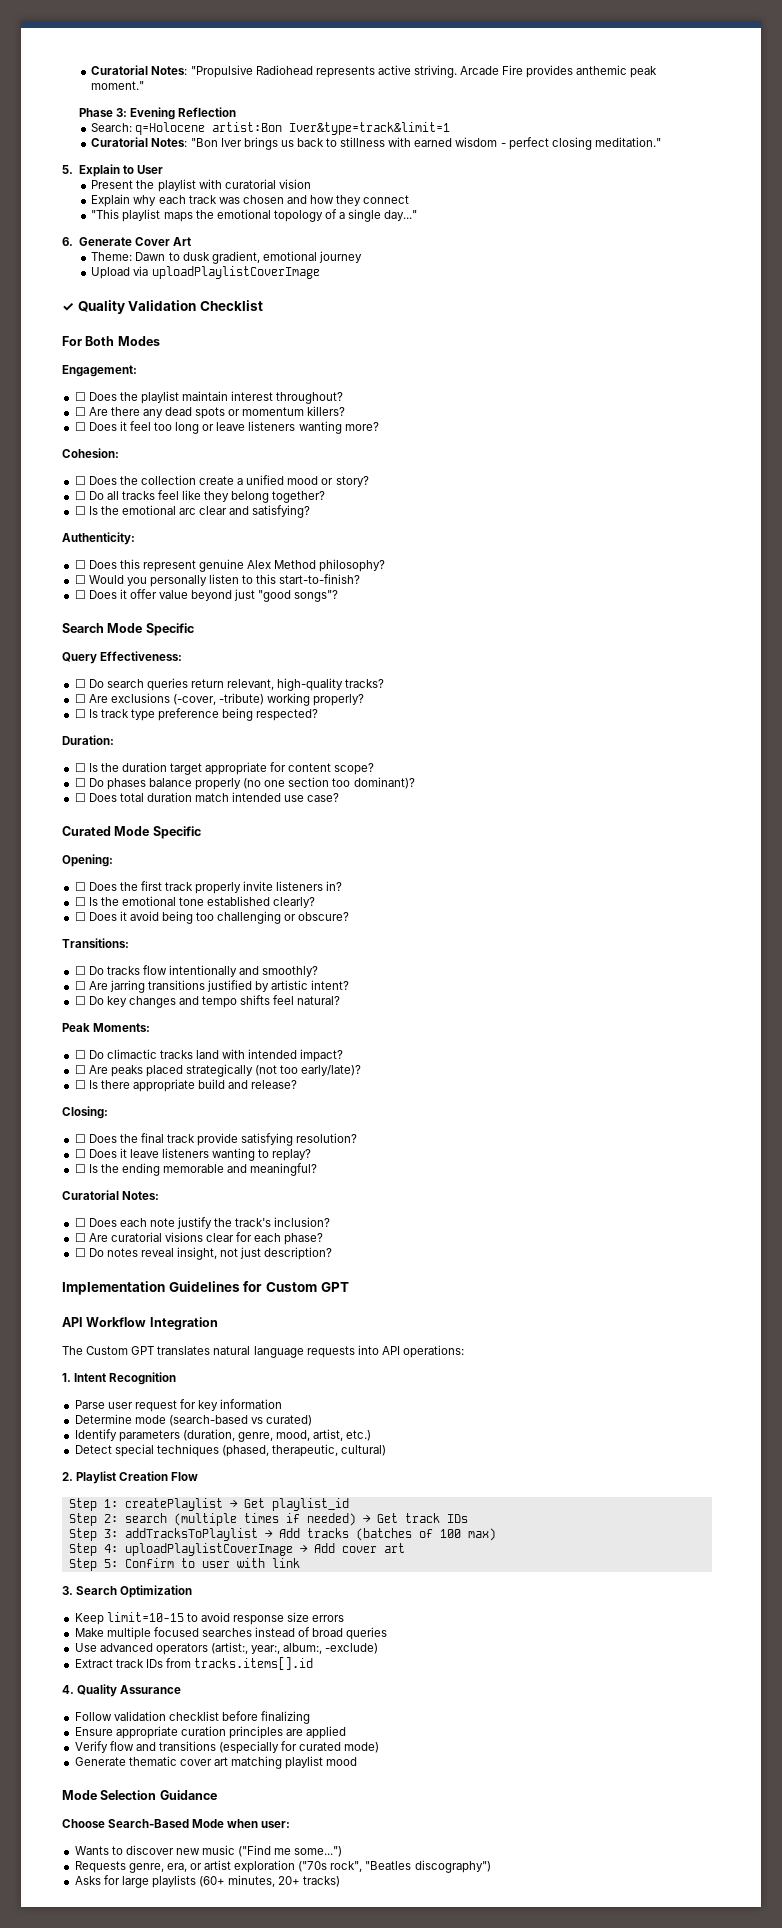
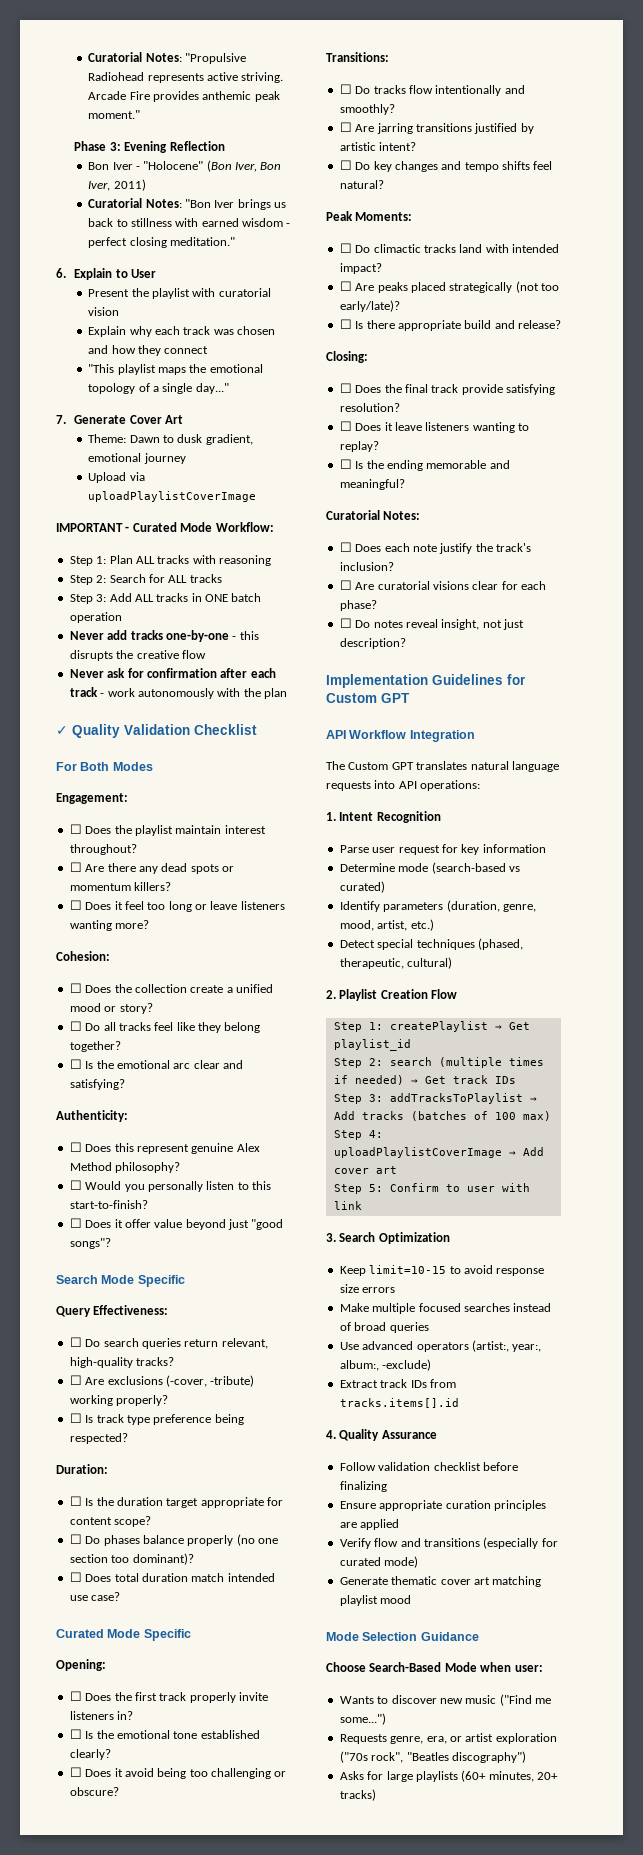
- Search: q=Holocene artist:Bon Iver&type=track&limit=1
+ Bon Iver - "Holocene" (Bon Iver, Bon Iver, 2011)
- 5. Explain to User
+ 6. Explain to User
- 6. Generate Cover Art
+ 7. Generate Cover Art
+ IMPORTANT - Curated Mode Workflow:
+ Step 1: Plan ALL tracks with reasoning
+ Step 2: Search for ALL tracks
+ Step 3: Add ALL tracks in ONE batch operation
+ Never add tracks one-by-one - this disrupts the creative flow
+ Never ask for confirmation after each track - work autonomously with the plan

